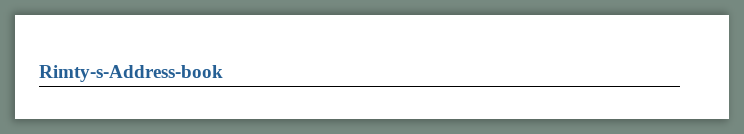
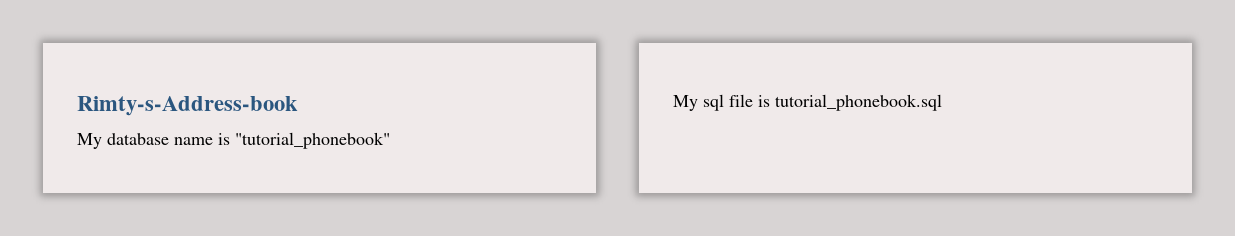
+ My database name is "tutorial_phonebook"
+ My sql file is tutorial_phonebook.sql

